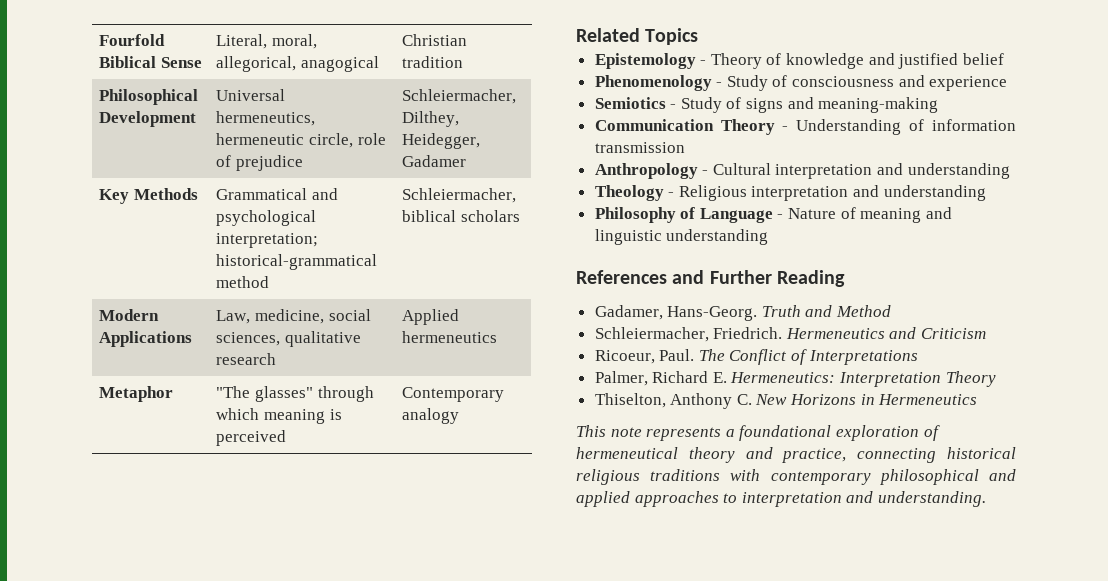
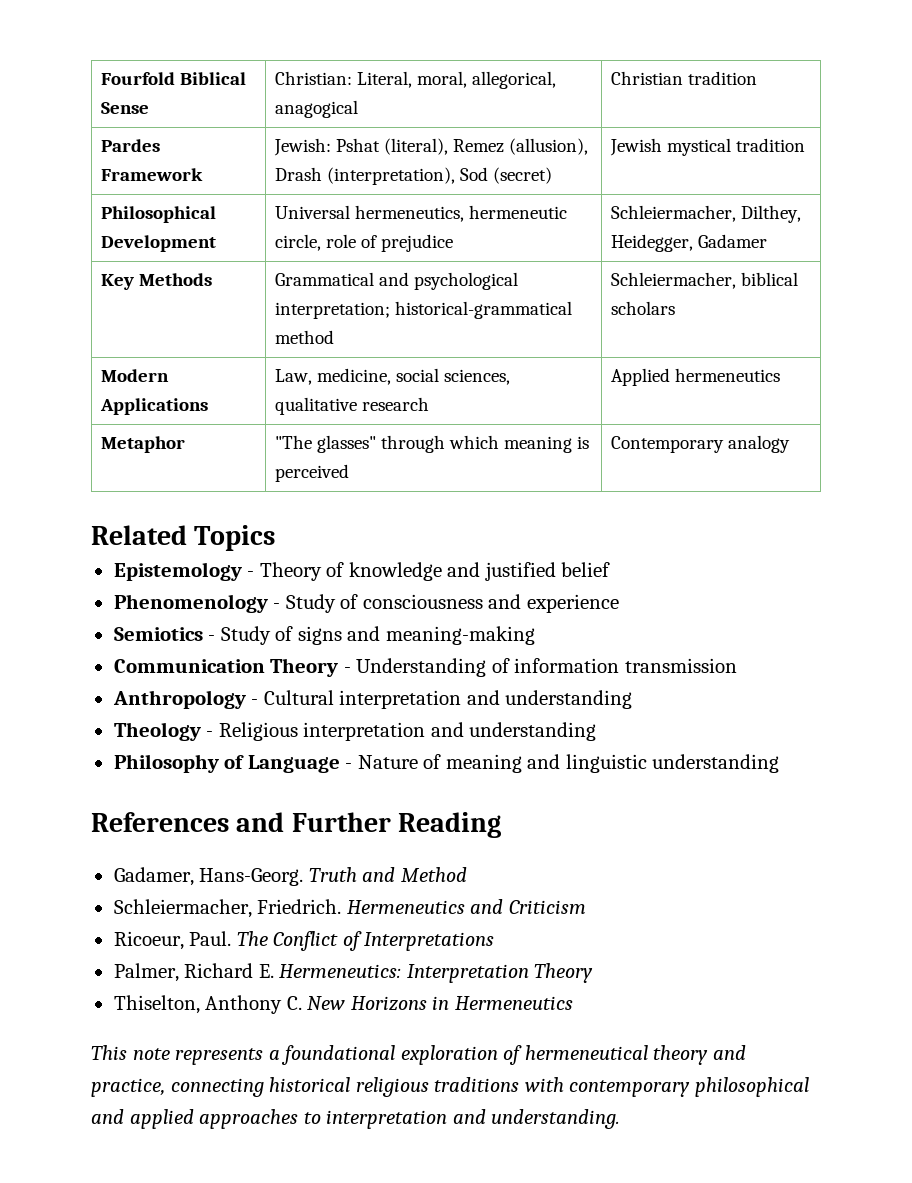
- Fourfold Biblical Sense | Literal, moral, allegorical, anagogical | Christian tradition
+ Fourfold Biblical Sense | Christian: Literal, moral, allegorical, anagogical | Christian tradition
+ Pardes Framework | Jewish: Pshat (literal), Remez (allusion), Drash (interpretation), Sod (secret) | Jewish mystical tradition

